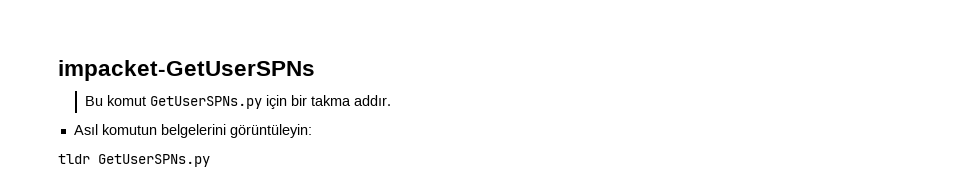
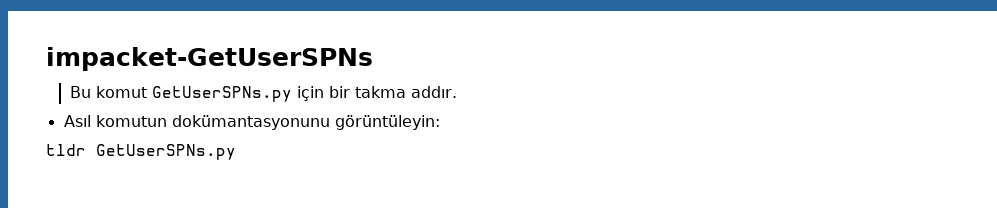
- Asıl komutun belgelerini görüntüleyin:
+ Asıl komutun dokümantasyonunu görüntüleyin:

